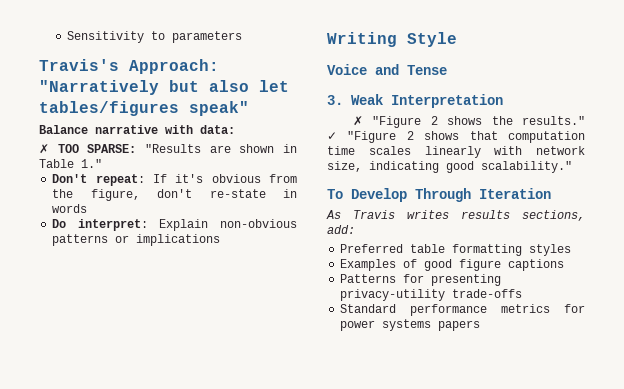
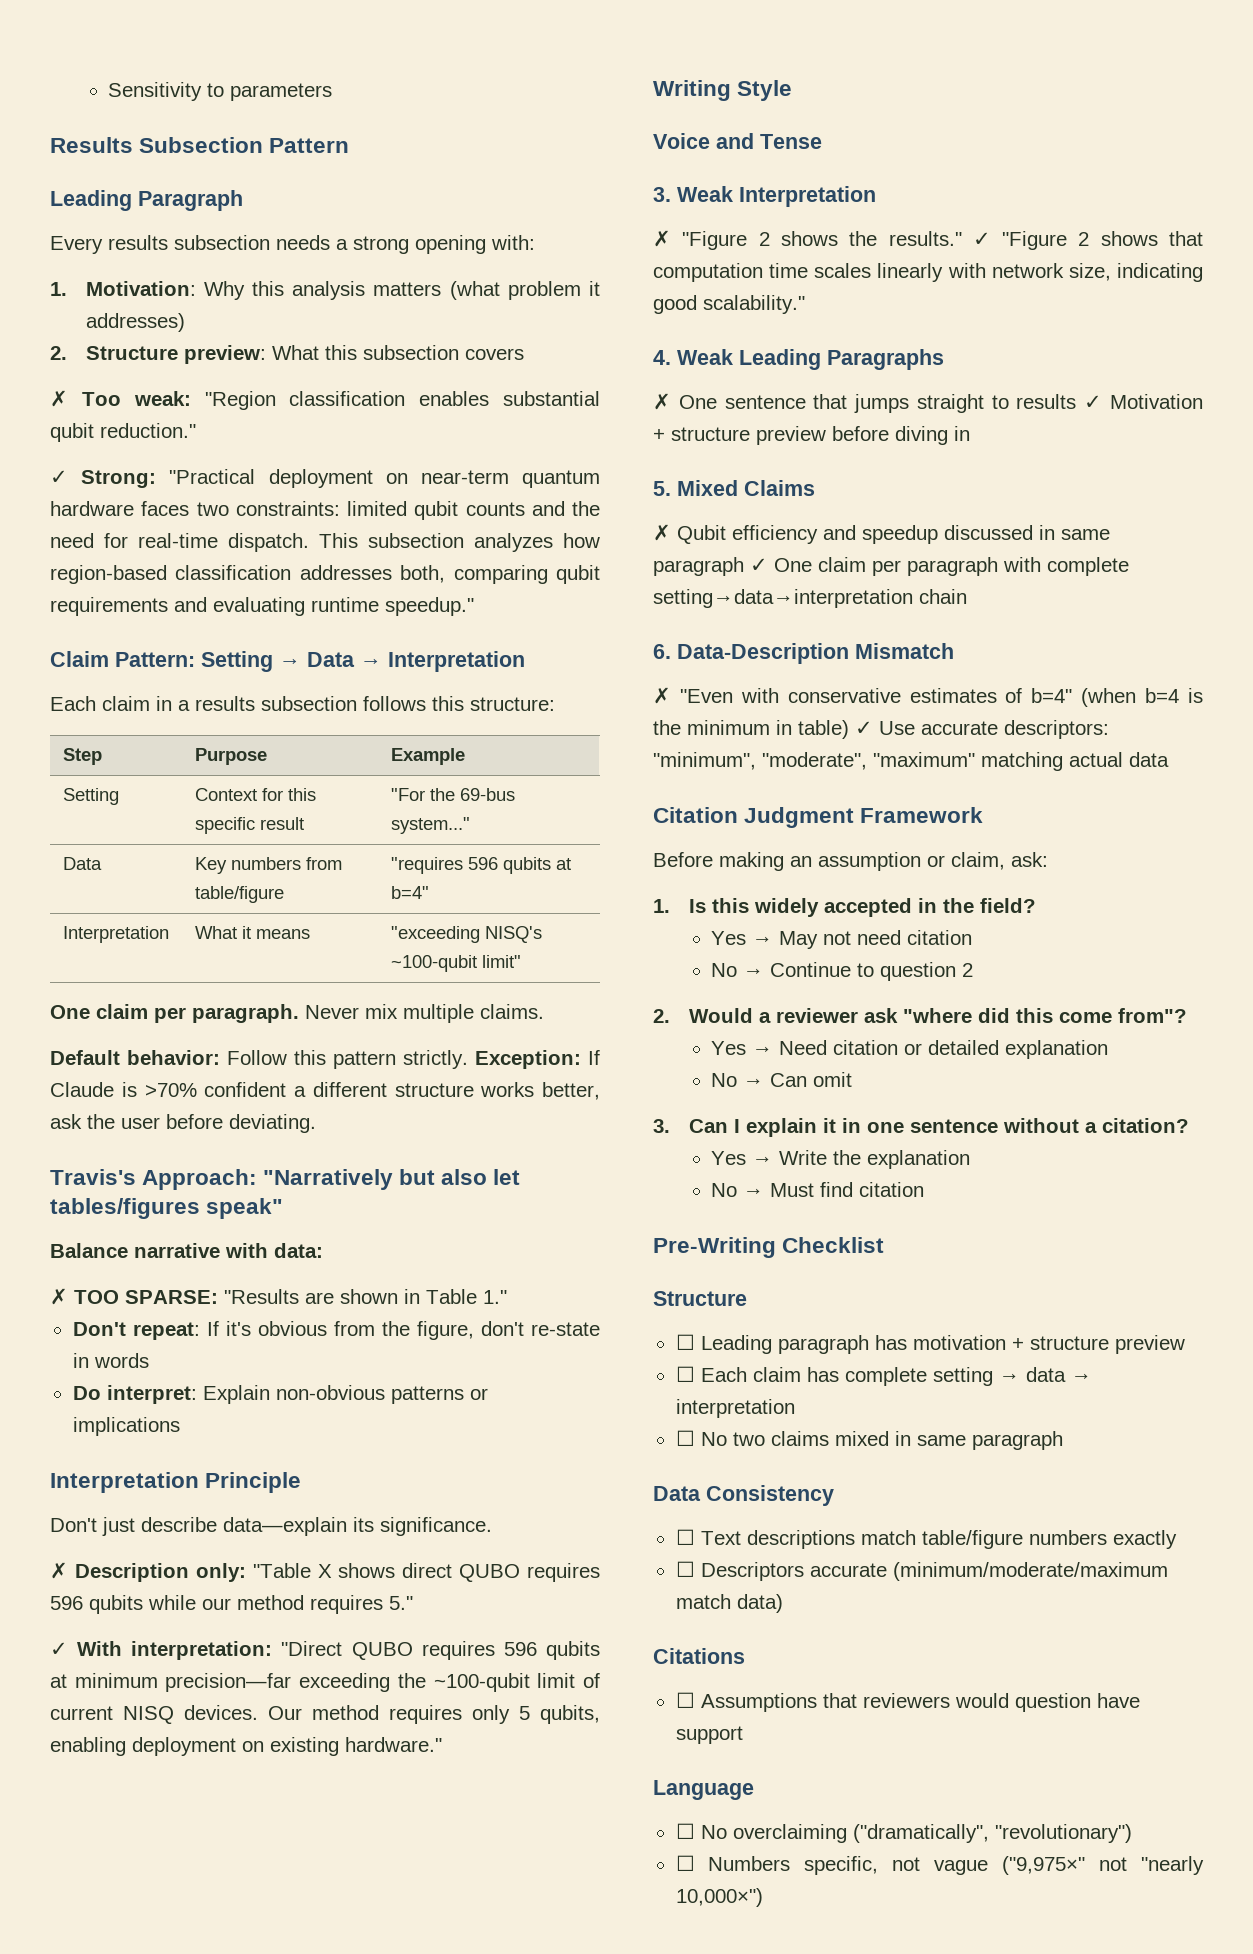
+ Results Subsection Pattern
+ Leading Paragraph
+ Every results subsection needs a strong opening with:
+ 1. Motivation: Why this analysis matters (what problem it addresses)
+ 2. Structure preview: What this subsection covers
+ ✗ Too weak: "Region classification enables substantial qubit reduction."
+ ✓ Strong: "Practical deployment on near-term quantum hardware faces two constraints: limited qubit counts and the need for real-time dispatch. This subsection analyzes how region-based classification addresses both, comparing qubit requirements and evaluating runtime speedup."
+ Claim Pattern: Setting → Data → Interpretation
+ Each claim in a results subsection follows this structure:
+ Step | Purpose | Example
+ Setting | Context for this specific result | "For the 69-bus system..."
+ Data | Key numbers from table/figure | "requires 596 qubits at b=4"
+ Interpretation | What it means | "exceeding NISQ's ~100-qubit limit"
+ One claim per paragraph. Never mix multiple claims.
+ Default behavior: Follow this pattern strictly. Exception: If Claude is >70% confident a different structure works better, ask the user before deviating.
+ Interpretation Principle
+ Don't just describe data—explain its significance.
+ ✗ Description only: "Table X shows direct QUBO requires 596 qubits while our method requires 5."
+ ✓ With interpretation: "Direct QUBO requires 596 qubits at minimum precision—far exceeding the ~100-qubit limit of current NISQ devices. Our method requires only 5 qubits, enabling deployment on existing hardware."
- To Develop Through Iteration
- As Travis writes results sections, add:
- Preferred table formatting styles
- Examples of good figure captions
- Patterns for presenting privacy-utility trade-offs
- Standard performance metrics for power systems papers
+ 4. Weak Leading Paragraphs
+ ✗ One sentence that jumps straight to results ✓ Motivation + structure preview before diving in
+ 5. Mixed Claims
+ ✗ Qubit efficiency and speedup discussed in same paragraph ✓ One claim per paragraph with complete setting→data→interpretation chain
+ 6. Data-Description Mismatch
+ ✗ "Even with conservative estimates of b=4" (when b=4 is the minimum in table) ✓ Use accurate descriptors: "minimum", "moderate", "maximum" matching actual data
+ Citation Judgment Framework
+ Before making an assumption or claim, ask:
+ 1. Is this widely accepted in the field?
+ Yes → May not need citation
+ No → Continue to question 2
+ 2. Would a reviewer ask "where did this come from"?
+ Yes → Need citation or detailed explanation
+ No → Can omit
+ 3. Can I explain it in one sentence without a citation?
+ Yes → Write the explanation
+ No → Must find citation
+ Pre-Writing Checklist
+ Structure
+ ☐ Leading paragraph has motivation + structure preview
+ ☐ Each claim has complete setting → data → interpretation
+ ☐ No two claims mixed in same paragraph
+ Data Consistency
+ ☐ Text descriptions match table/figure numbers exactly
+ ☐ Descriptors accurate (minimum/moderate/maximum match data)
+ Citations
+ ☐ Assumptions that reviewers would question have support
+ Language
+ ☐ No overclaiming ("dramatically", "revolutionary")
+ ☐ Numbers specific, not vague ("9,975×" not "nearly 10,000×")

